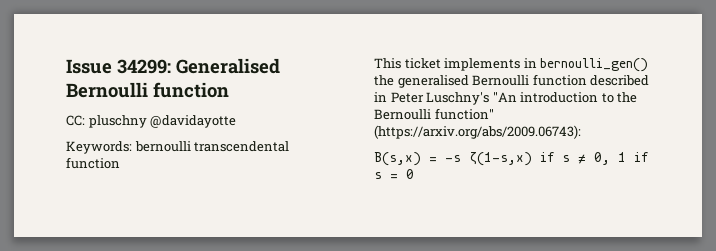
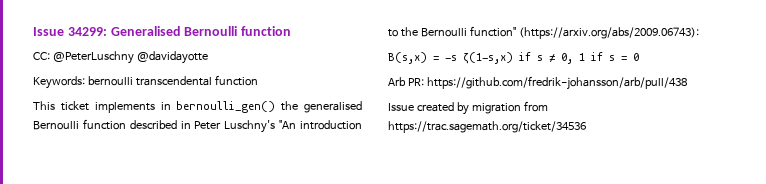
- CC: pluschny @davidayotte
+ CC: @PeterLuschny @davidayotte
+ Arb PR: https://github.com/fredrik-johansson/arb/pull/438
+ Issue created by migration from https://trac.sagemath.org/ticket/34536

